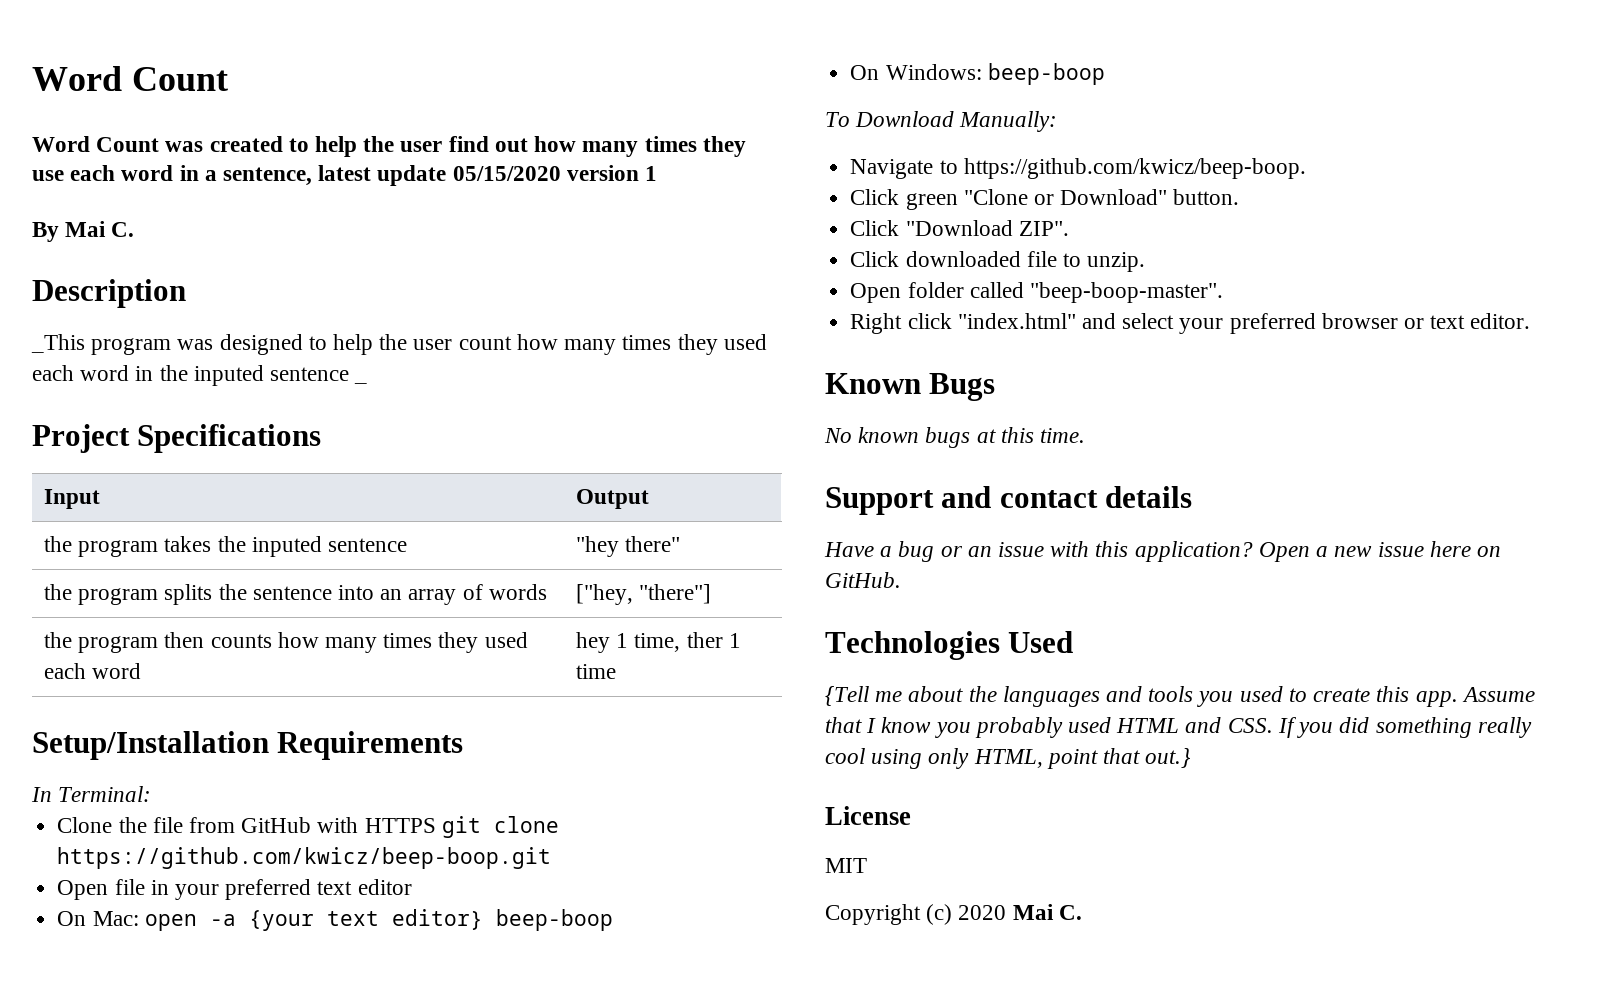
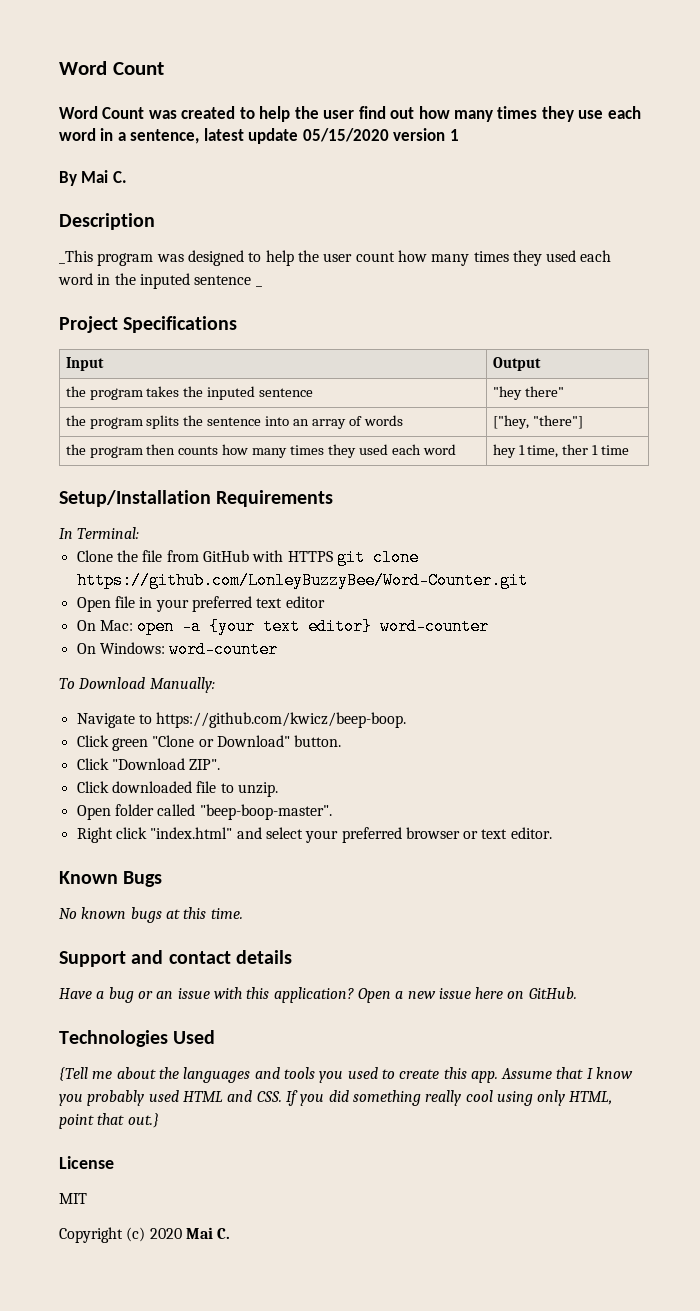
- Clone the file from GitHub with HTTPS git clone https://github.com/kwicz/beep-boop.git
+ Clone the file from GitHub with HTTPS git clone https://github.com/LonleyBuzzyBee/Word-Counter.git
- On Mac: open -a {your text editor} beep-boop
+ On Mac: open -a {your text editor} word-counter
- On Windows: beep-boop
+ On Windows: word-counter

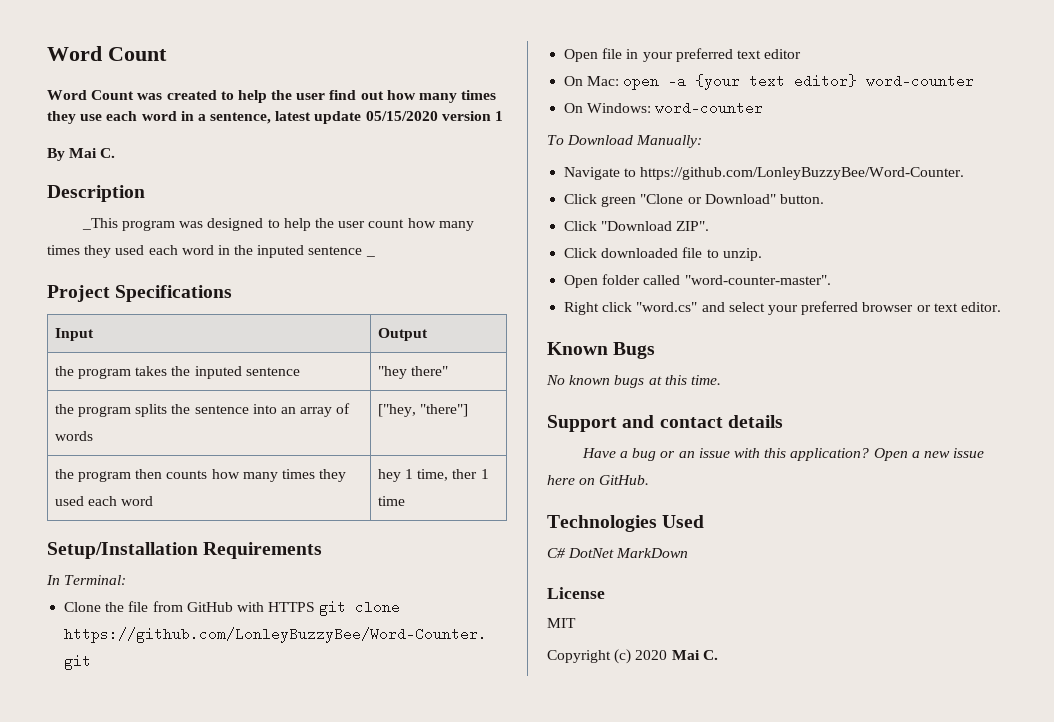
- Navigate to https://github.com/kwicz/beep-boop.
+ Navigate to https://github.com/LonleyBuzzyBee/Word-Counter.
- Open folder called "beep-boop-master".
+ Open folder called "word-counter-master".
- Right click "index.html" and select your preferred browser or text editor.
+ Right click "word.cs" and select your preferred browser or text editor.
- {Tell me about the languages and tools you used to create this app. Assume that I know you probably used HTML and CSS. If you did something really cool using only HTML, point that out.}
+ C# DotNet MarkDown

